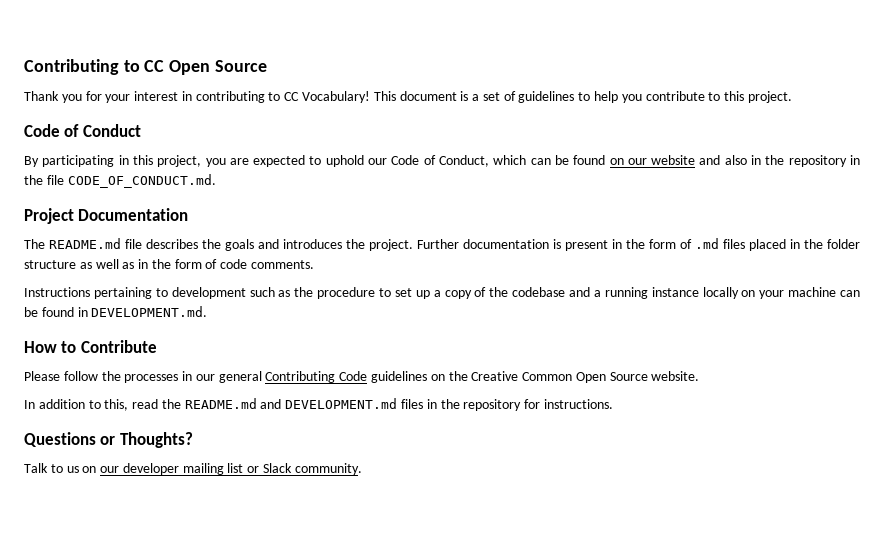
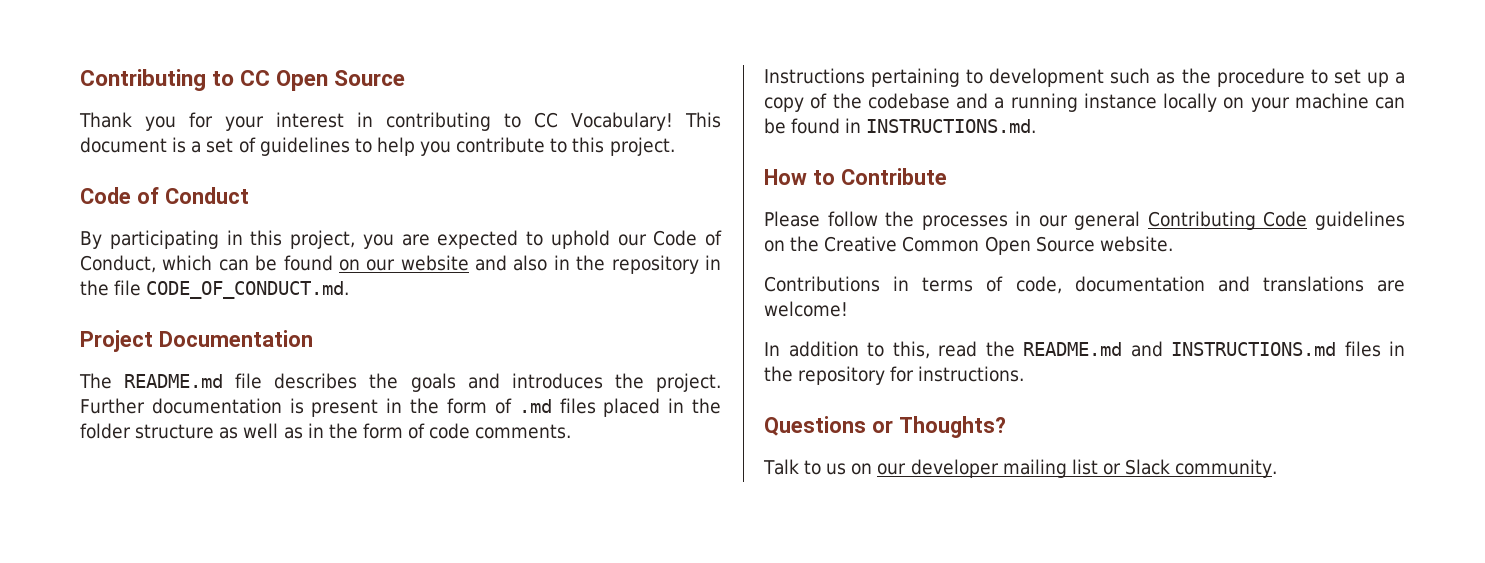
- Instructions pertaining to development such as the procedure to set up a copy of the codebase and a running instance locally on your machine can be found in DEVELOPMENT.md.
+ Instructions pertaining to development such as the procedure to set up a copy of the codebase and a running instance locally on your machine can be found in INSTRUCTIONS.md.
+ Contributions in terms of code, documentation and translations are welcome!
- In addition to this, read the README.md and DEVELOPMENT.md files in the repository for instructions.
+ In addition to this, read the README.md and INSTRUCTIONS.md files in the repository for instructions.

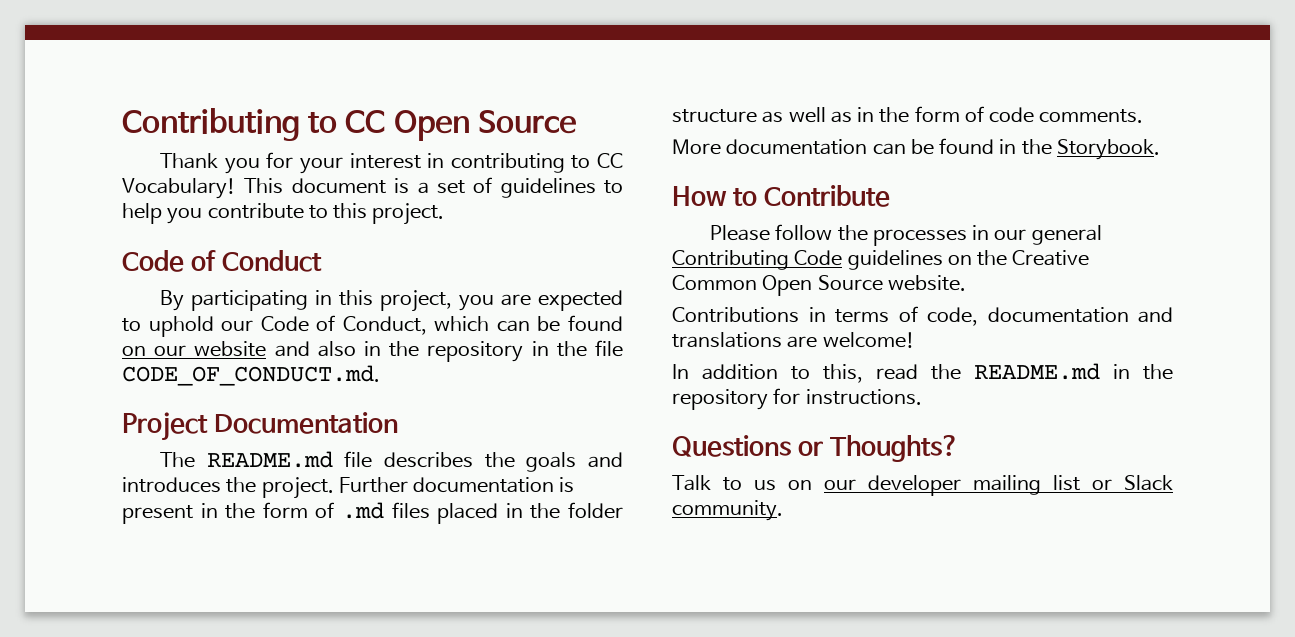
- Instructions pertaining to development such as the procedure to set up a copy of the codebase and a running instance locally on your machine can be found in INSTRUCTIONS.md.
+ More documentation can be found in the Storybook.
- In addition to this, read the README.md and INSTRUCTIONS.md files in the repository for instructions.
+ In addition to this, read the README.md in the repository for instructions.

